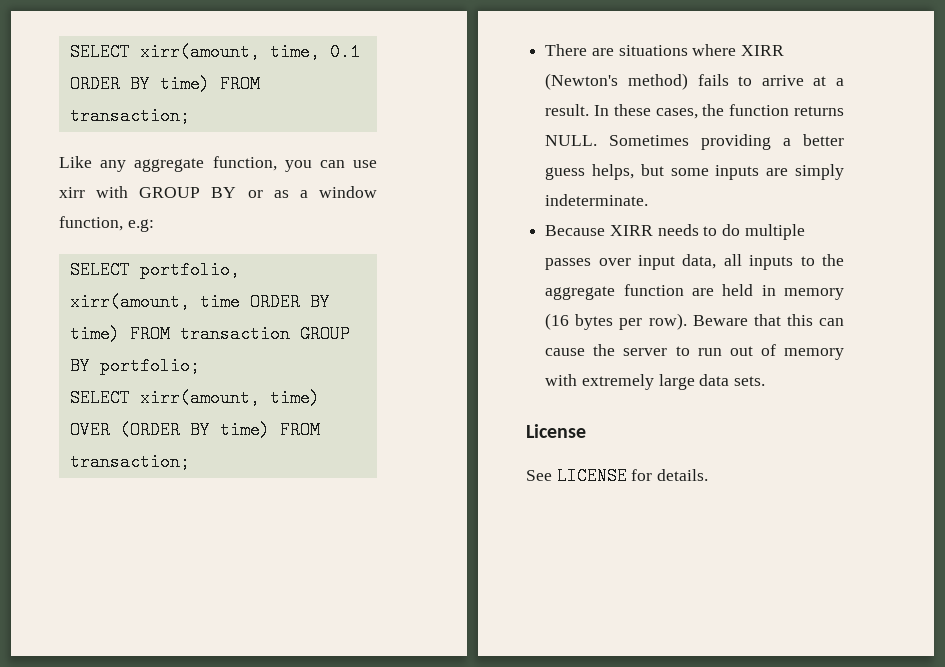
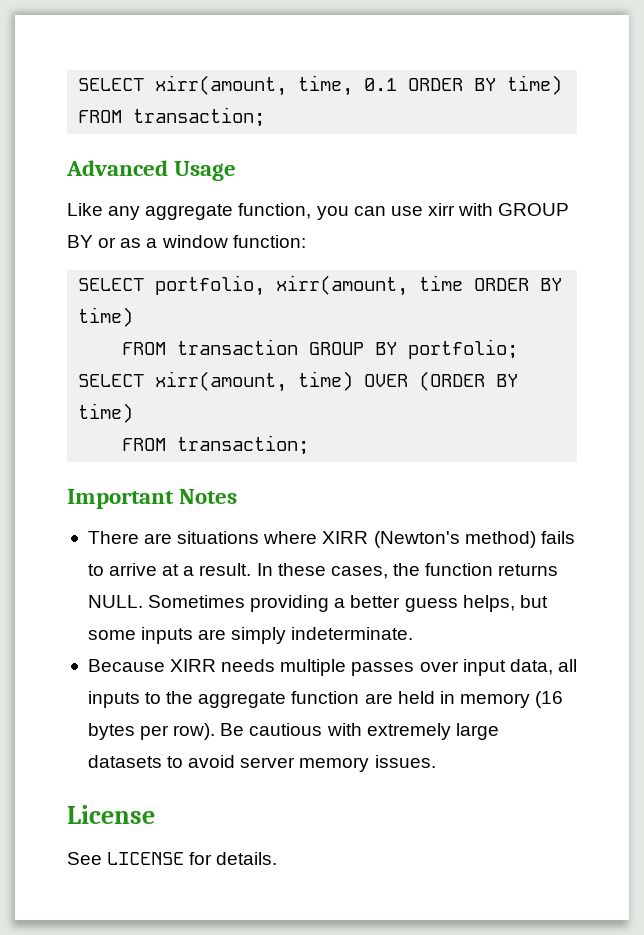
+ Advanced Usage
- Like any aggregate function, you can use xirr with GROUP BY or as a window function, e.g:
+ Like any aggregate function, you can use xirr with GROUP BY or as a window function:
- SELECT portfolio, xirr(amount, time ORDER BY time) FROM transaction GROUP BY portfolio;
+ SELECT portfolio, xirr(amount, time ORDER BY time)
+ FROM transaction GROUP BY portfolio;
- SELECT xirr(amount, time) OVER (ORDER BY time) FROM transaction;
+ SELECT xirr(amount, time) OVER (ORDER BY time)
+ FROM transaction;
+ Important Notes
- Because XIRR needs to do multiple passes over input data, all inputs to the aggregate function are held in memory (16 bytes per row).
+ Because XIRR needs multiple passes over input data, all inputs to the aggregate function are held in memory (16 bytes per row).
- Beware that this can cause the server to run out of memory with extremely large data sets.
+ Be cautious with extremely large datasets to avoid server memory issues.

